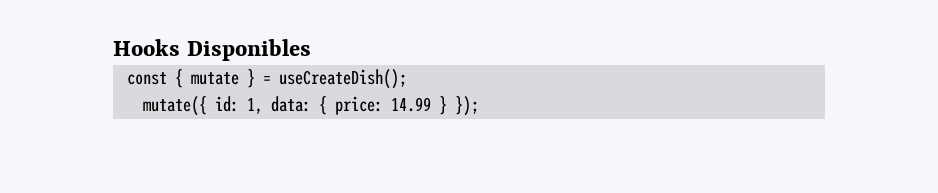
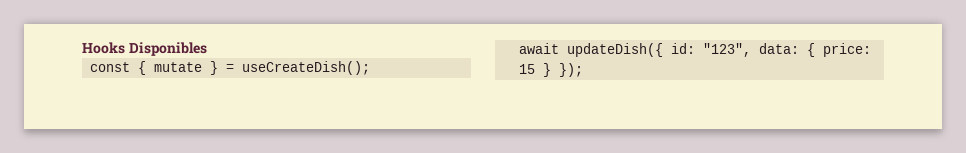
- mutate({ id: 1, data: { price: 14.99 } });
+ await updateDish({ id: "123", data: { price: 15 } });

